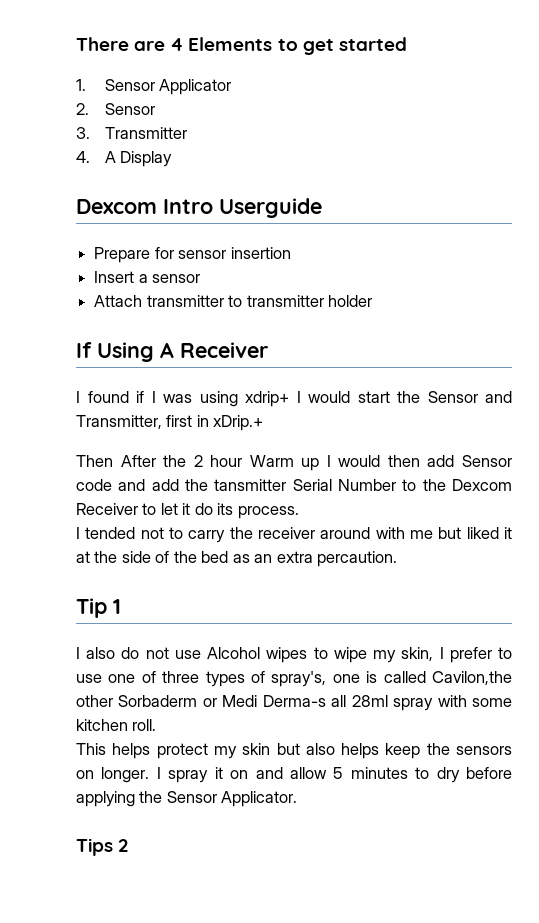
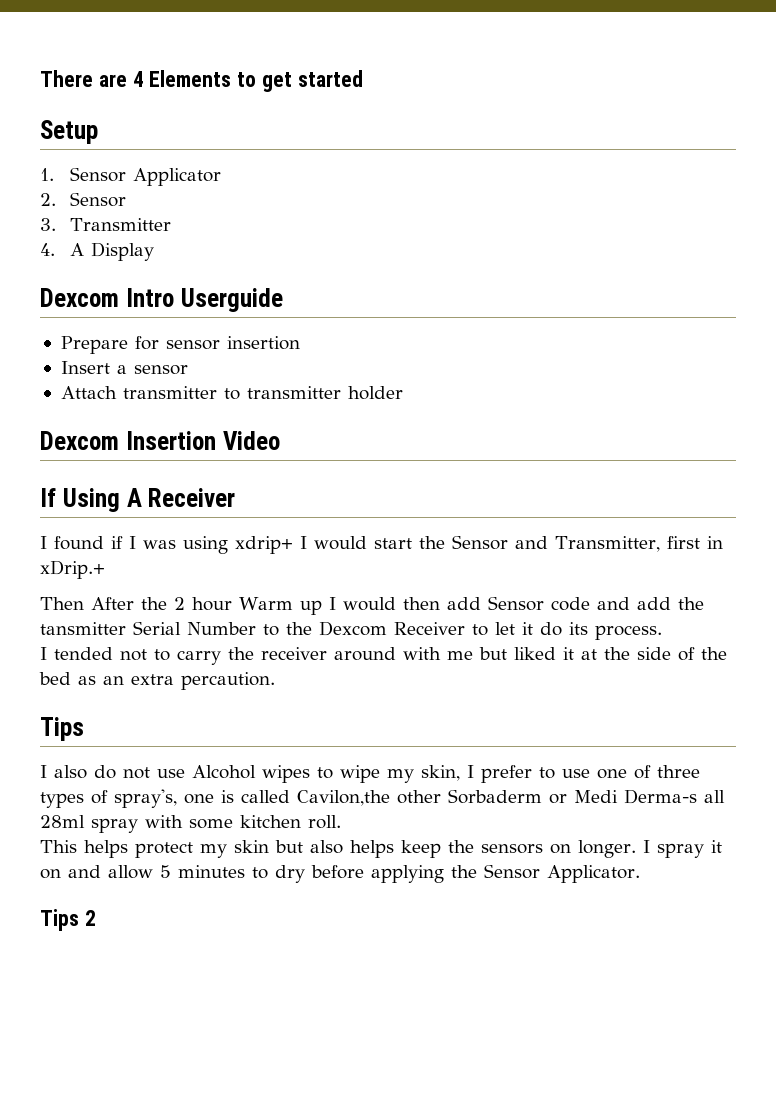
+ Setup
+ Dexcom Insertion Video
  I tended not to carry the receiver around with me but liked it at the side of the bed as an extra percaution.
- Tip 1
+ Tips

